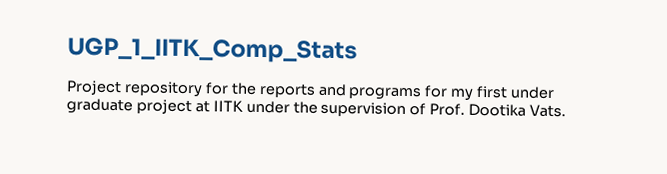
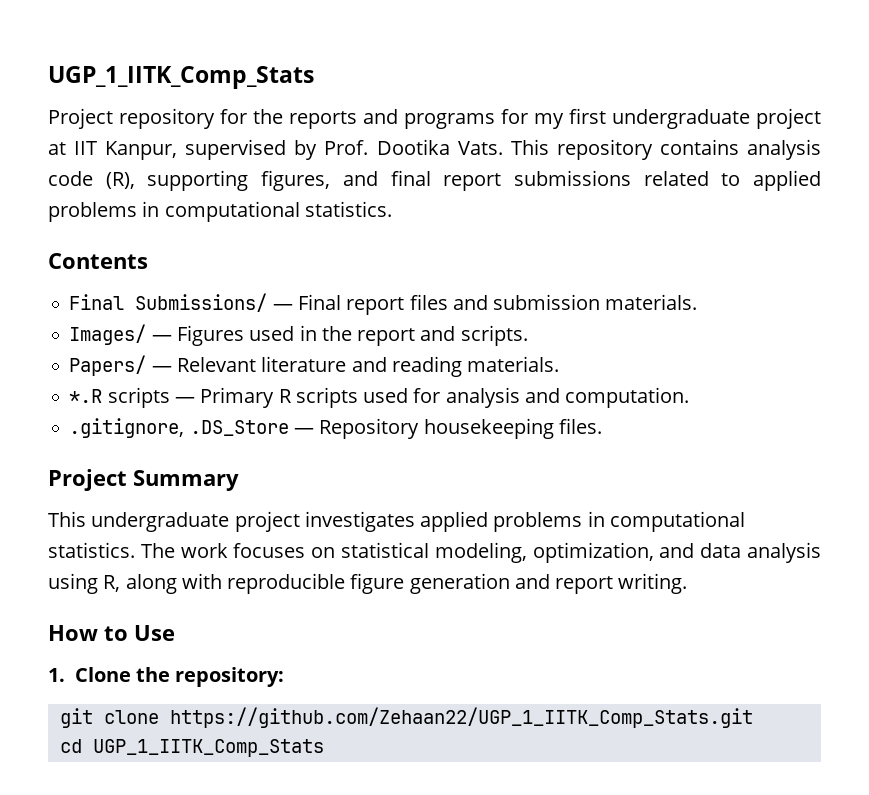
- Project repository for the reports and programs for my first under graduate project at IITK under the supervision of Prof. Dootika Vats.
+ Project repository for the reports and programs for my first undergraduate project at IIT Kanpur, supervised by Prof. Dootika Vats. This repository contains analysis code (R), supporting figures, and final report submissions related to applied problems in computational statistics.
+ Contents
+ Final Submissions/ — Final report files and submission materials.
+ Images/ — Figures used in the report and scripts.
+ Papers/ — Relevant literature and reading materials.
+ *.R scripts — Primary R scripts used for analysis and computation.
+ .gitignore, .DS_Store — Repository housekeeping files.
+ Project Summary
+ This undergraduate project investigates applied problems in computational statistics. The work focuses on statistical modeling, optimization, and data analysis using R, along with reproducible figure generation and report writing.
+ How to Use
+ 1. Clone the repository:
+ git clone https://github.com/Zehaan22/UGP_1_IITK_Comp_Stats.git
+ cd UGP_1_IITK_Comp_Stats

